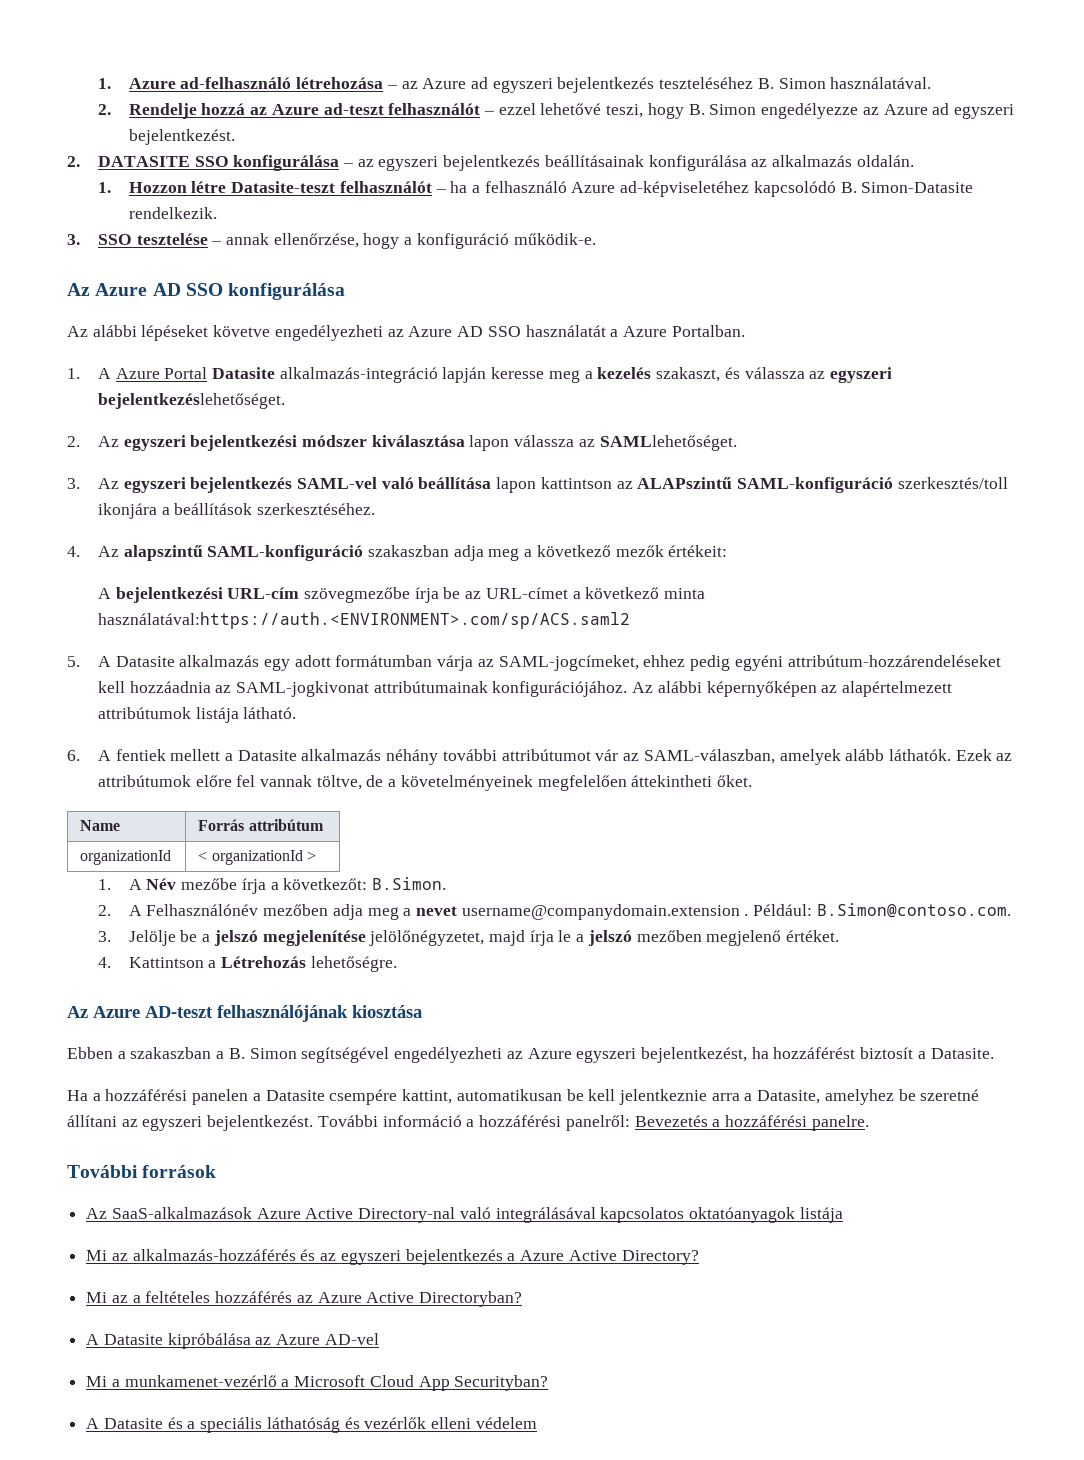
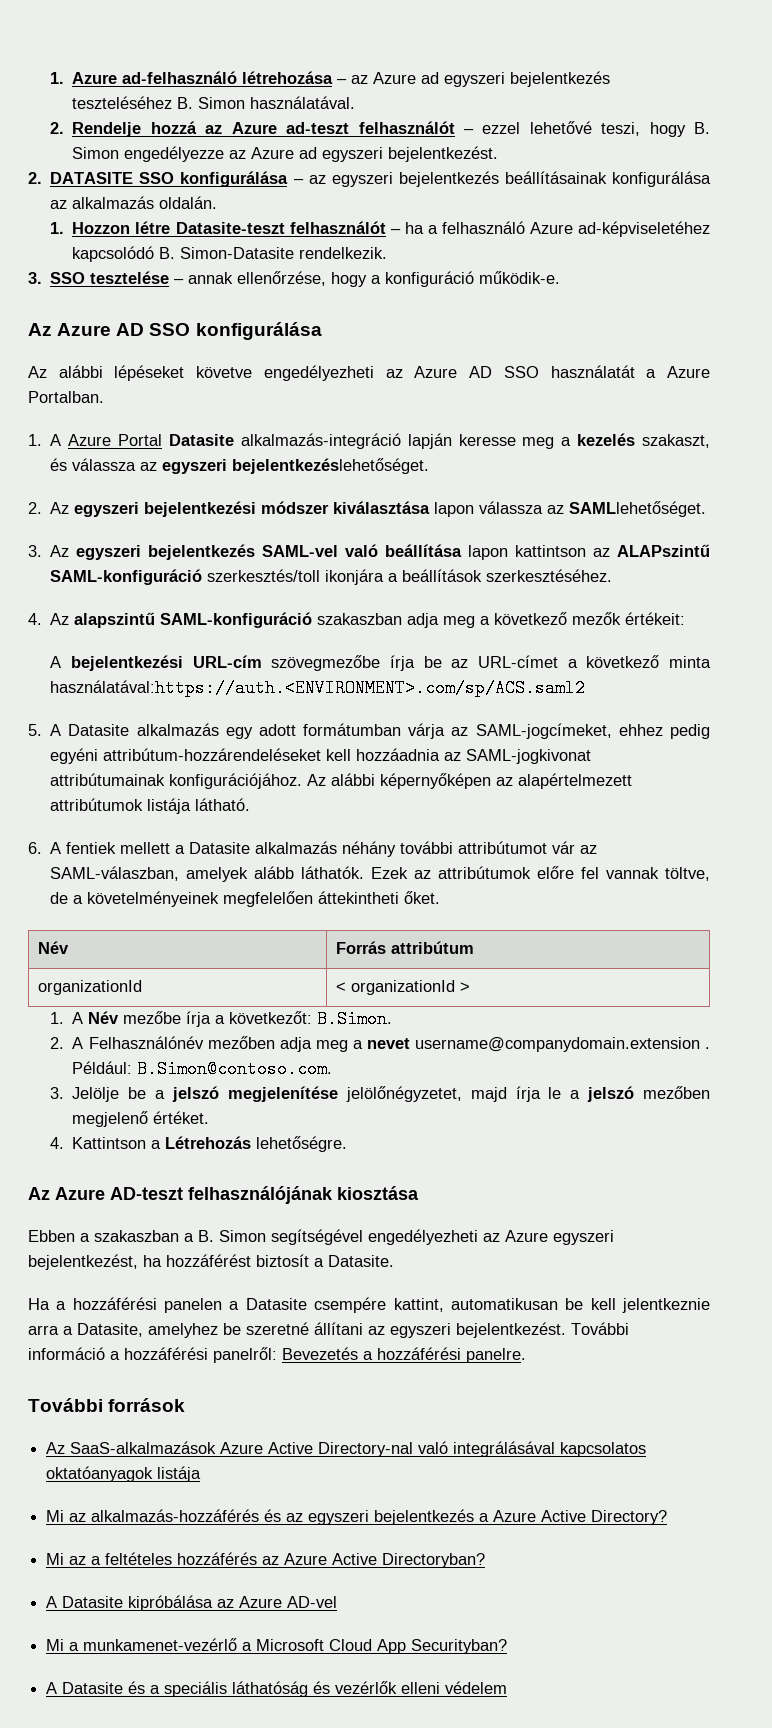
- Name | Forrás attribútum
+ Név | Forrás attribútum

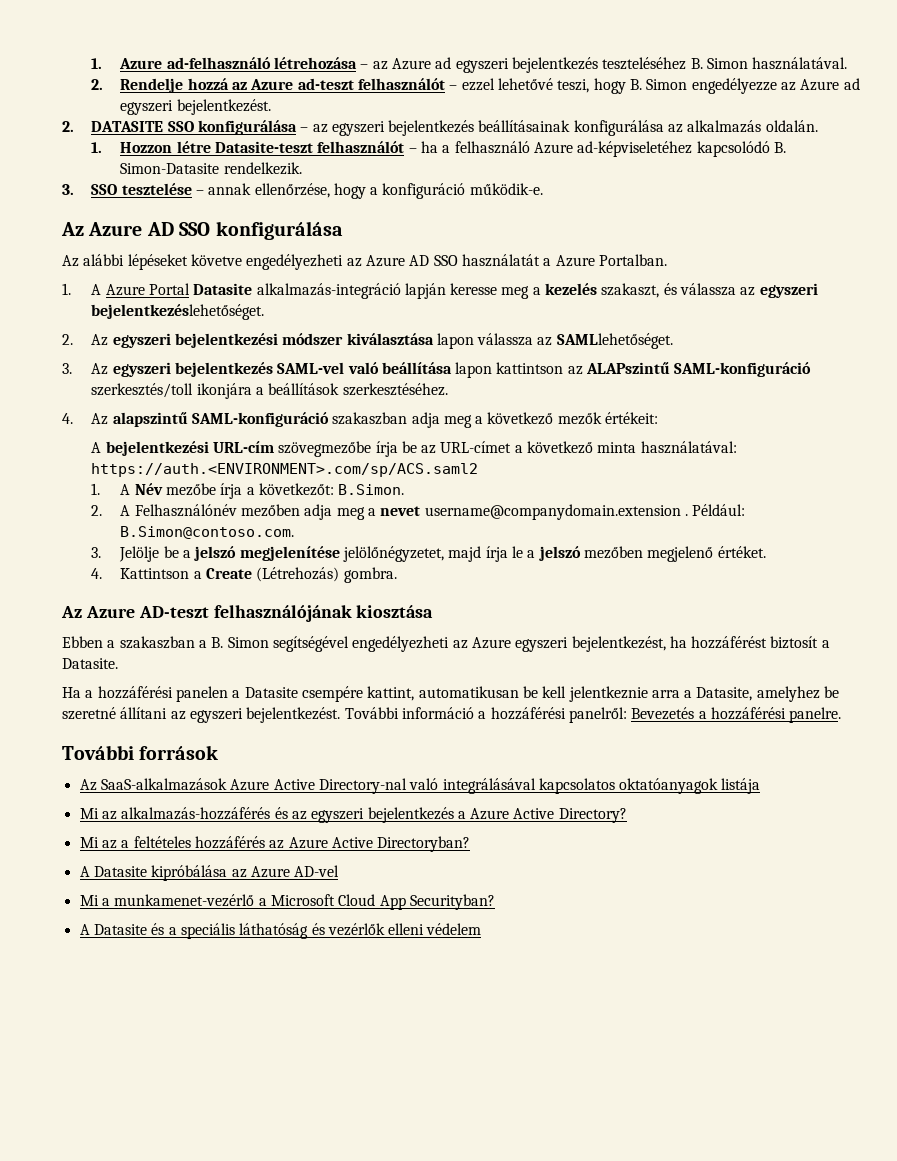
- A bejelentkezési URL-cím szövegmezőbe írja be az URL-címet a következő minta használatával:https://auth.<ENVIRONMENT>.com/sp/ACS.saml2
- 5. A Datasite alkalmazás egy adott formátumban várja az SAML-jogcímeket, ehhez pedig egyéni attribútum-hozzárendeléseket kell hozzáadnia az SAML-jogkivonat attribútumainak konfigurációjához. Az alábbi képernyőképen az alapértelmezett attribútumok listája látható.
- 6. A fentiek mellett a Datasite alkalmazás néhány további attribútumot vár az SAML-válaszban, amelyek alább láthatók. Ezek az attribútumok előre fel vannak töltve, de a követelményeinek megfelelően áttekintheti őket.
- Név | Forrás attribútum
- organizationId | < organizationId >
+ A bejelentkezési URL-cím szövegmezőbe írja be az URL-címet a következő minta használatával: https://auth.<ENVIRONMENT>.com/sp/ACS.saml2
- 4. Kattintson a Létrehozás lehetőségre.
+ 4. Kattintson a Create (Létrehozás) gombra.

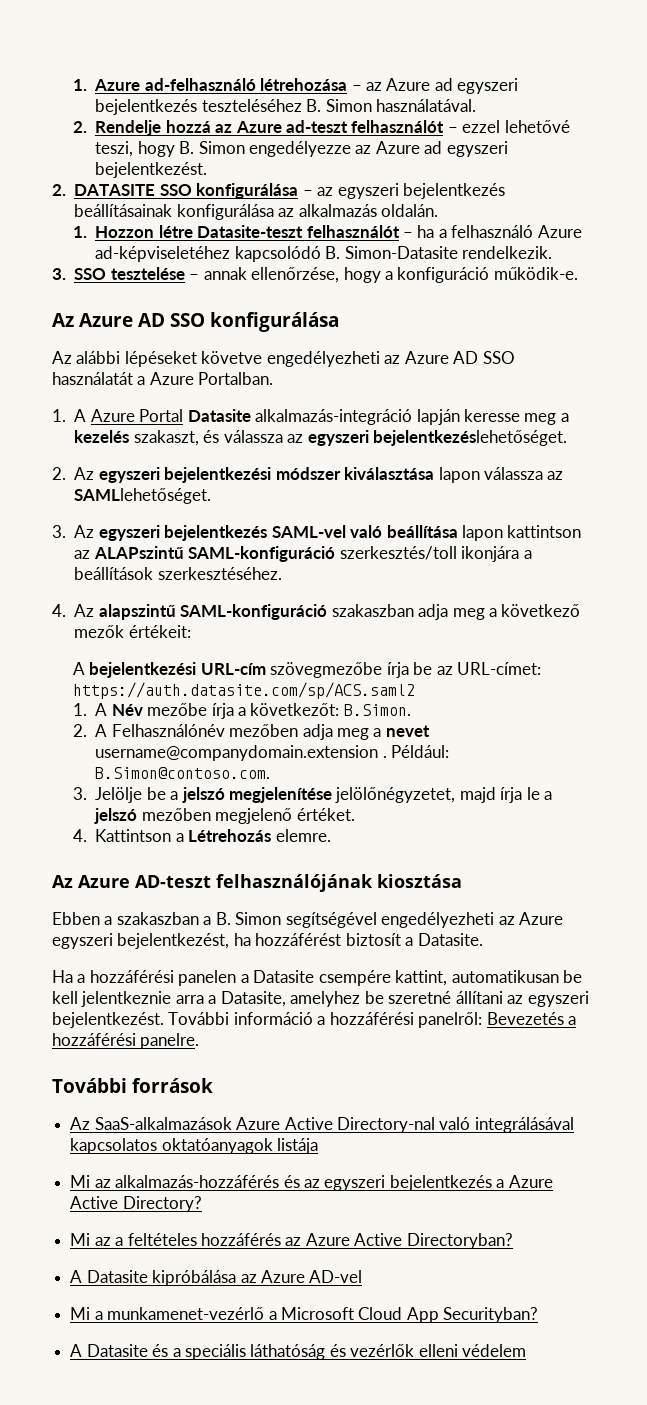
- A bejelentkezési URL-cím szövegmezőbe írja be az URL-címet a következő minta használatával: https://auth.<ENVIRONMENT>.com/sp/ACS.saml2
+ A bejelentkezési URL-cím szövegmezőbe írja be az URL-címet: https://auth.datasite.com/sp/ACS.saml2
- 4. Kattintson a Create (Létrehozás) gombra.
+ 4. Kattintson a Létrehozás elemre.

